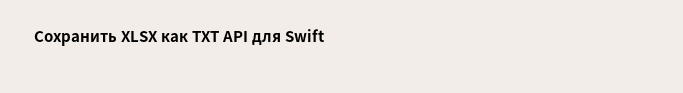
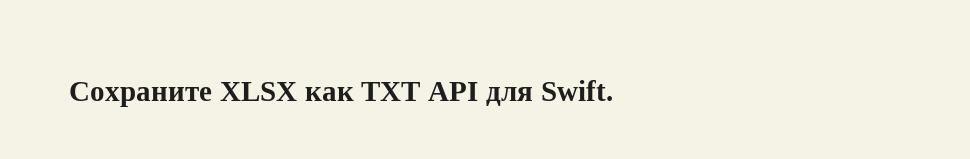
- Сохранить XLSX как TXT API для Swift
+ Сохраните XLSX как TXT API для Swift.

